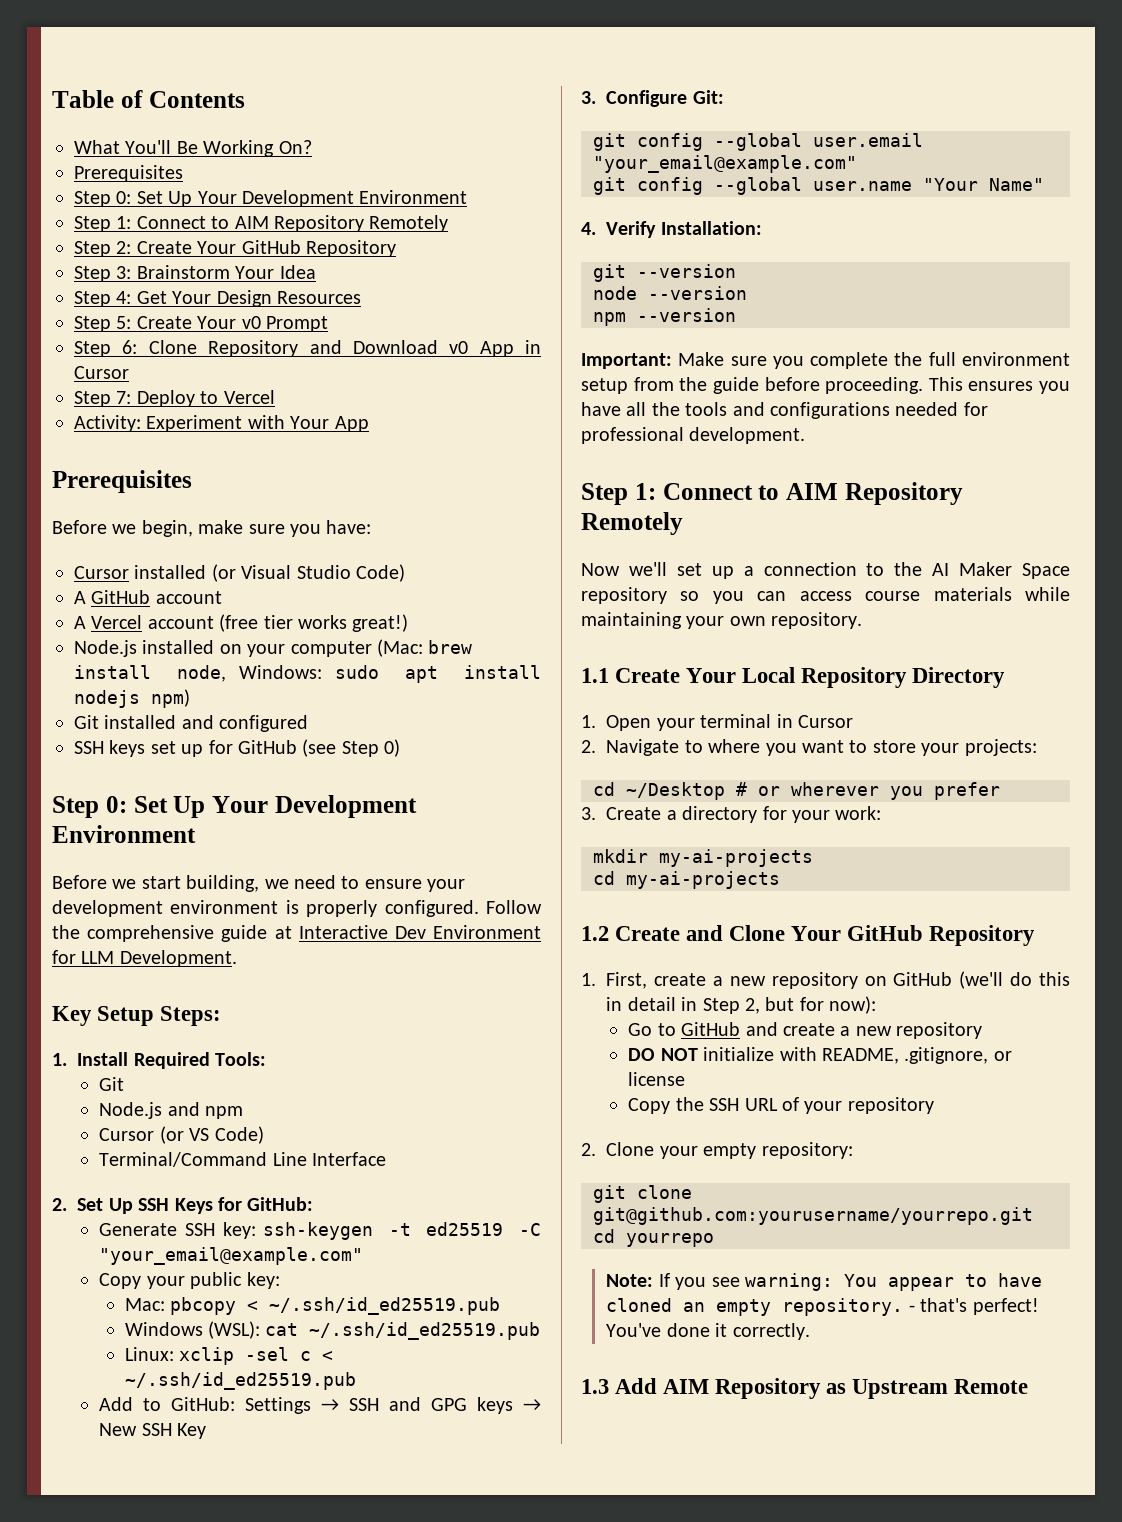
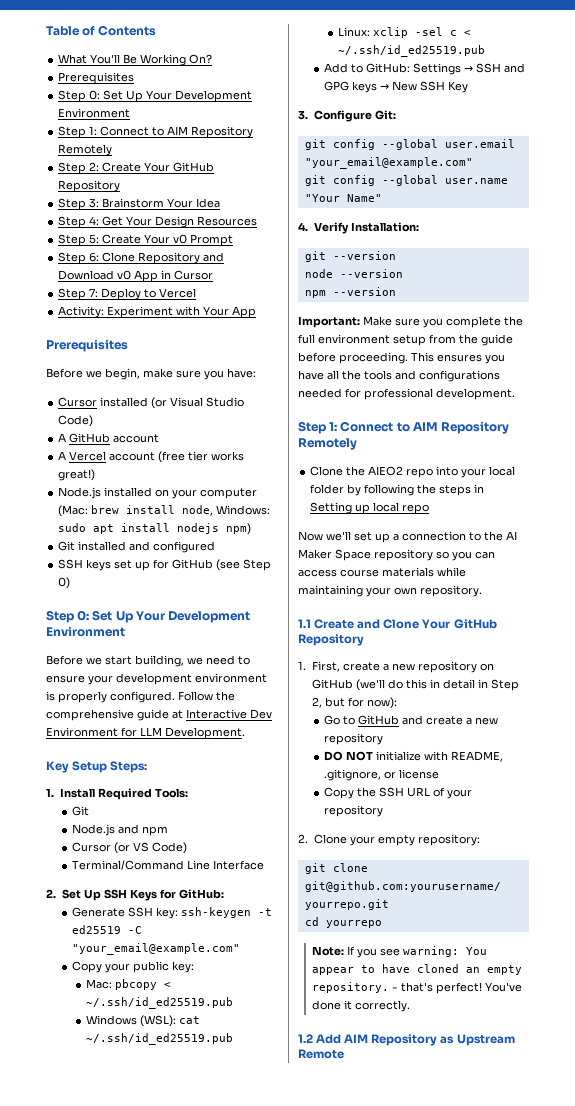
+ Clone the AIEO2 repo into your local folder by following the steps in Setting up local repo
- 1.1 Create Your Local Repository Directory
- 1. Open your terminal in Cursor
- 2. Navigate to where you want to store your projects:
- cd ~/Desktop # or wherever you prefer
- 3. Create a directory for your work:
- mkdir my-ai-projects
- cd my-ai-projects
- 1.2 Create and Clone Your GitHub Repository
+ 1.1 Create and Clone Your GitHub Repository
- 1.3 Add AIM Repository as Upstream Remote
+ 1.2 Add AIM Repository as Upstream Remote

